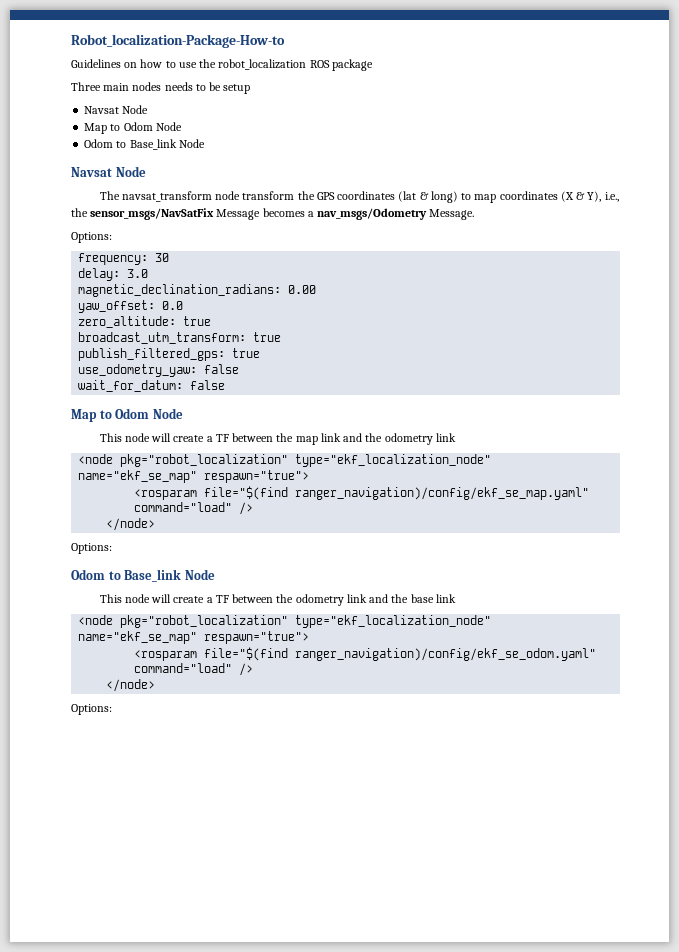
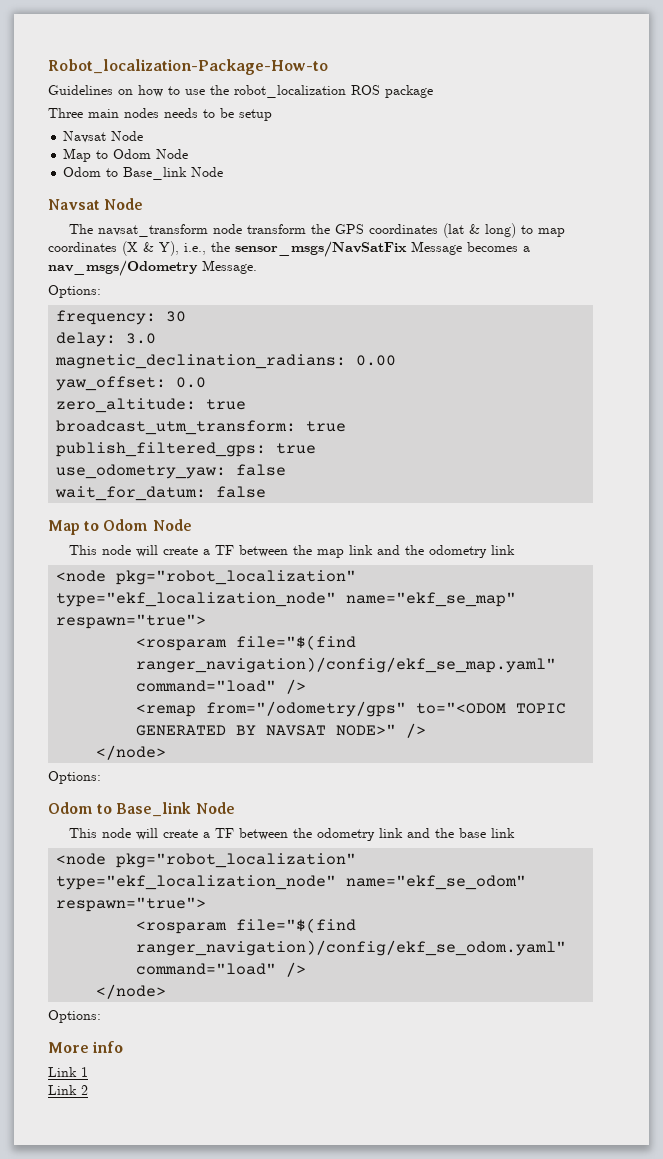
+ <remap from="/odometry/gps" to="<ODOM TOPIC GENERATED BY NAVSAT NODE>" />
  This node will create a TF between the odometry link and the base link
- <node pkg="robot_localization" type="ekf_localization_node" name="ekf_se_map" respawn="true">
+ <node pkg="robot_localization" type="ekf_localization_node" name="ekf_se_odom" respawn="true">
+ More info
+ Link 1
+ Link 2

